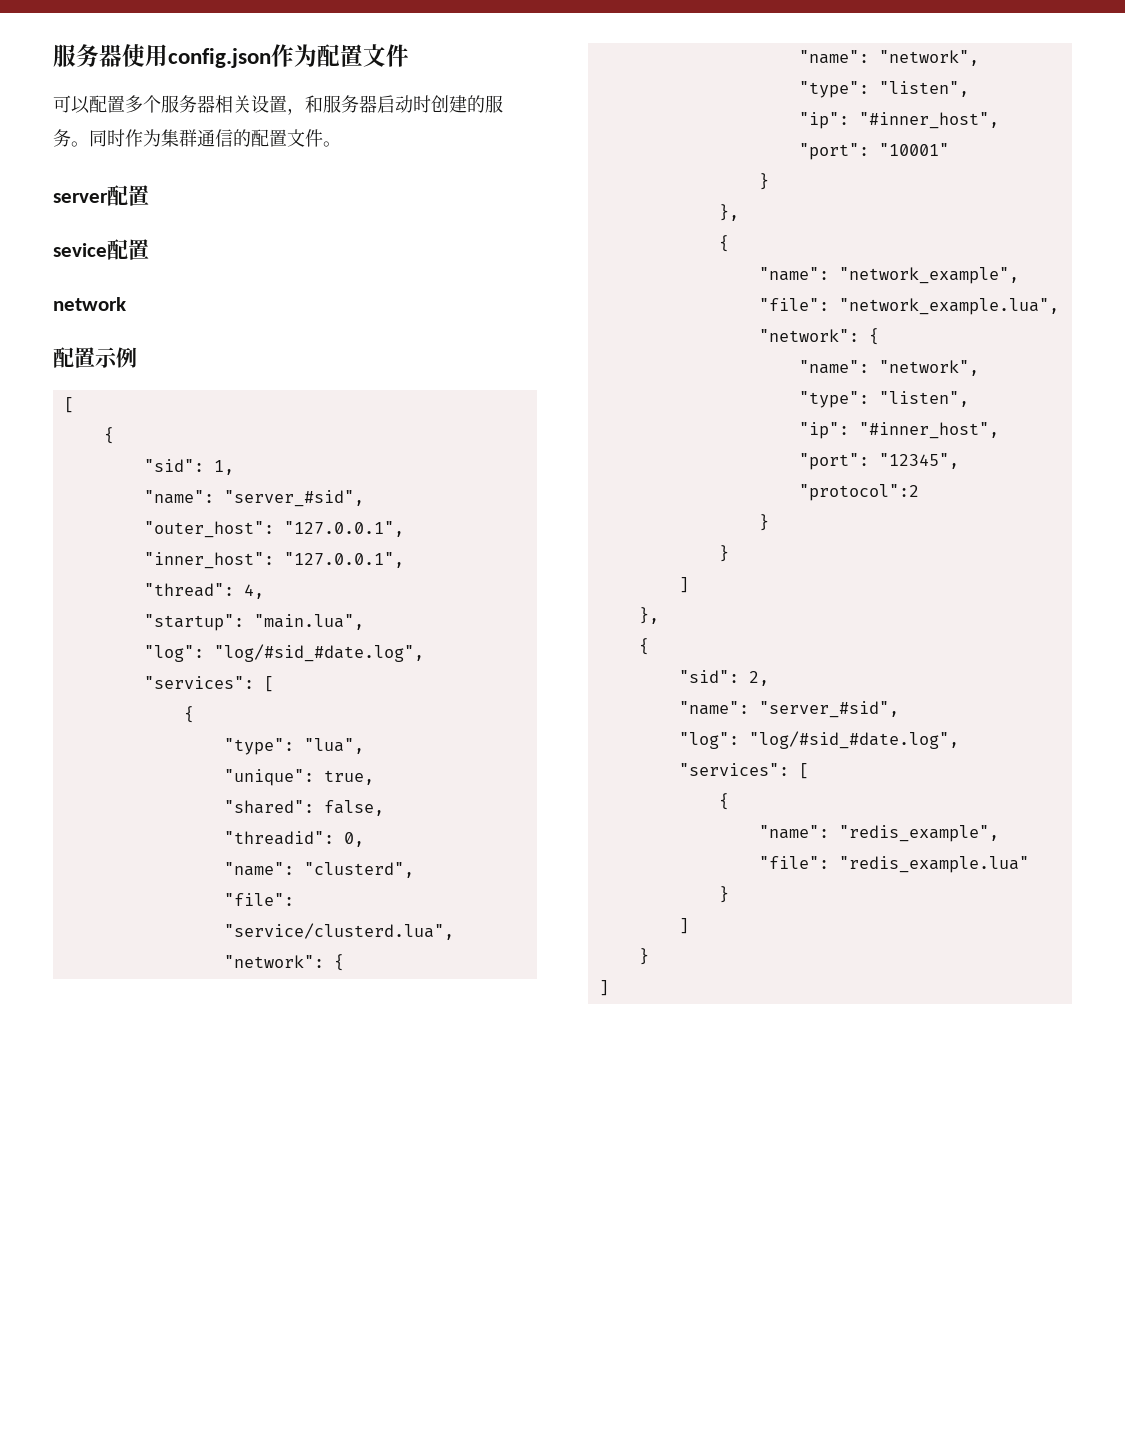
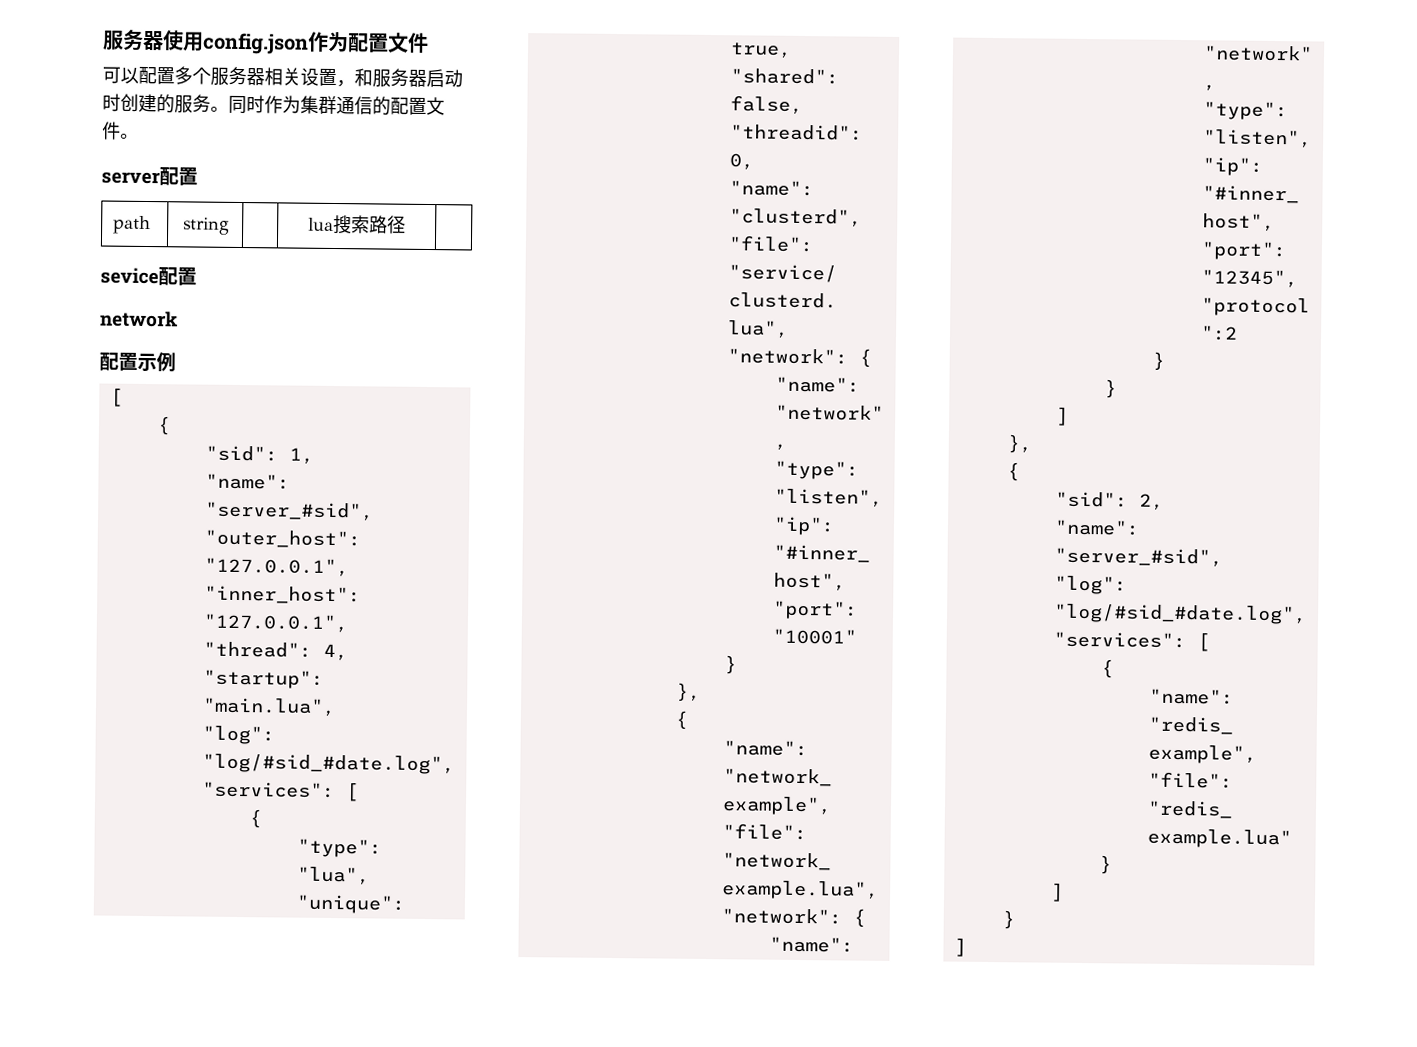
+ path | string | | lua搜索路径 |

